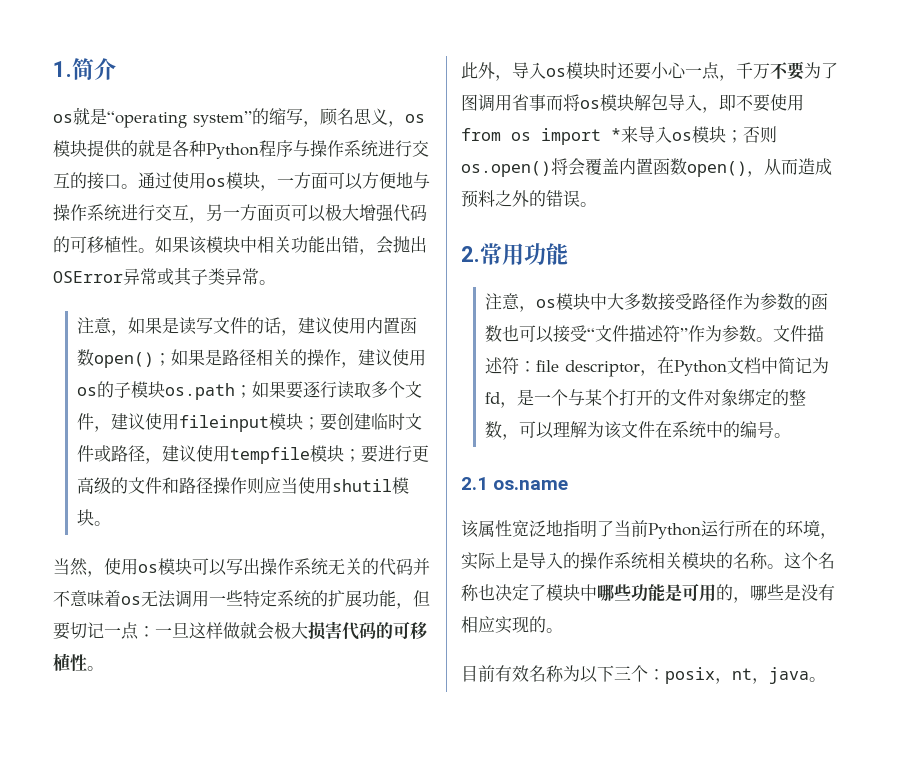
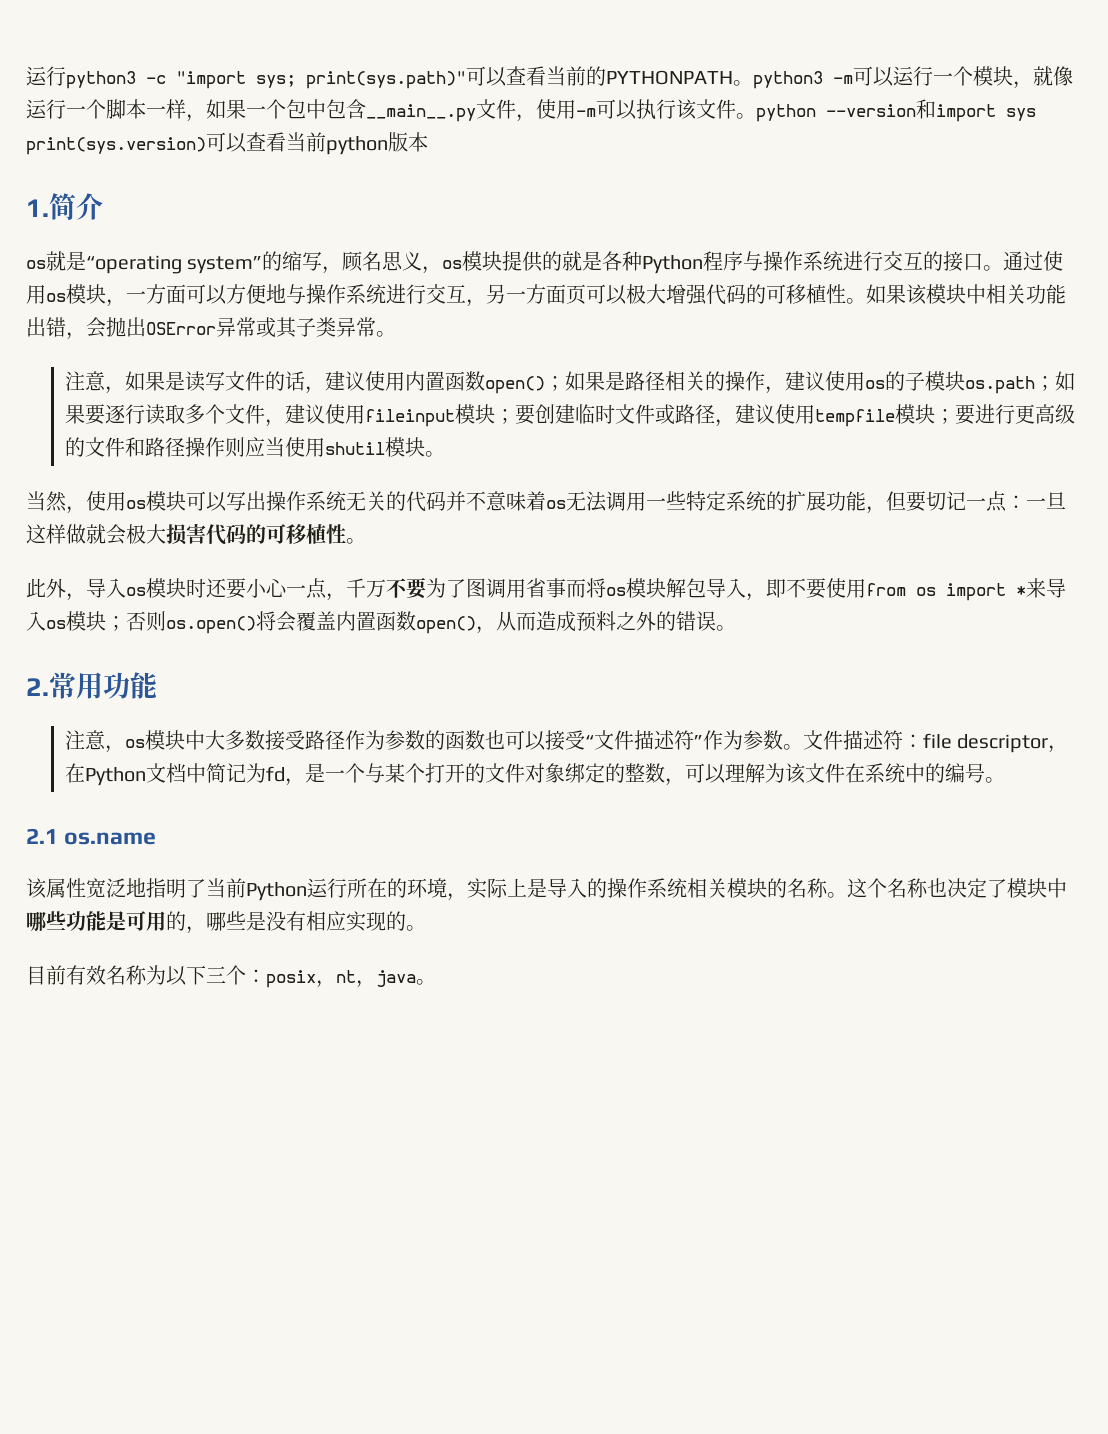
+ 运行python3 -c "import sys; print(sys.path)"可以查看当前的PYTHONPATH。python3 -m可以运行一个模块，就像运行一个脚本一样，如果一个包中包含__main__.py文件，使用-m可以执行该文件。python --version和import sys print(sys.version)可以查看当前python版本

